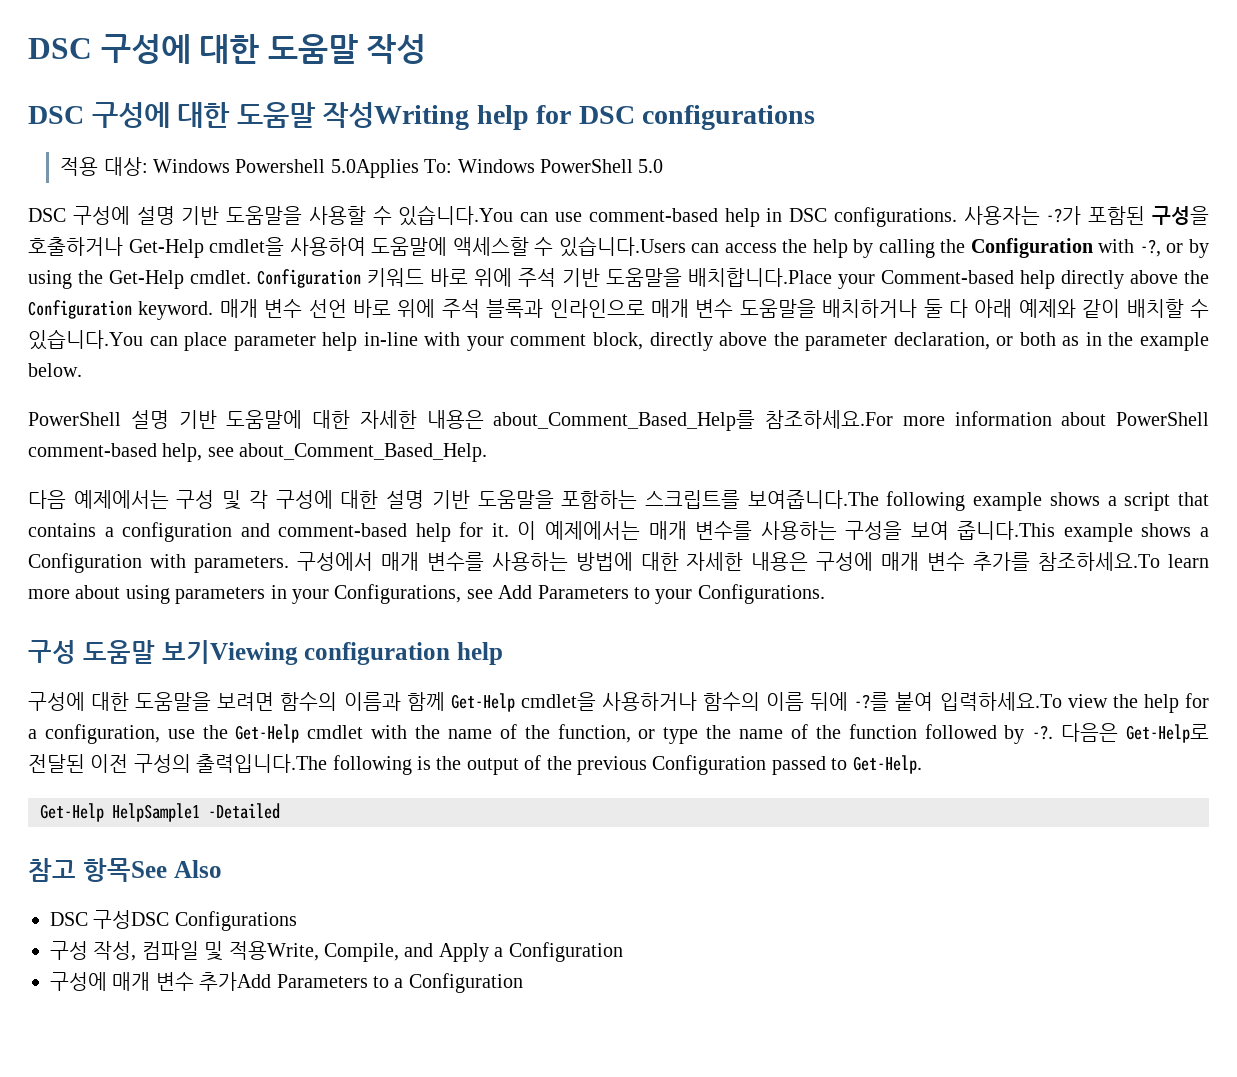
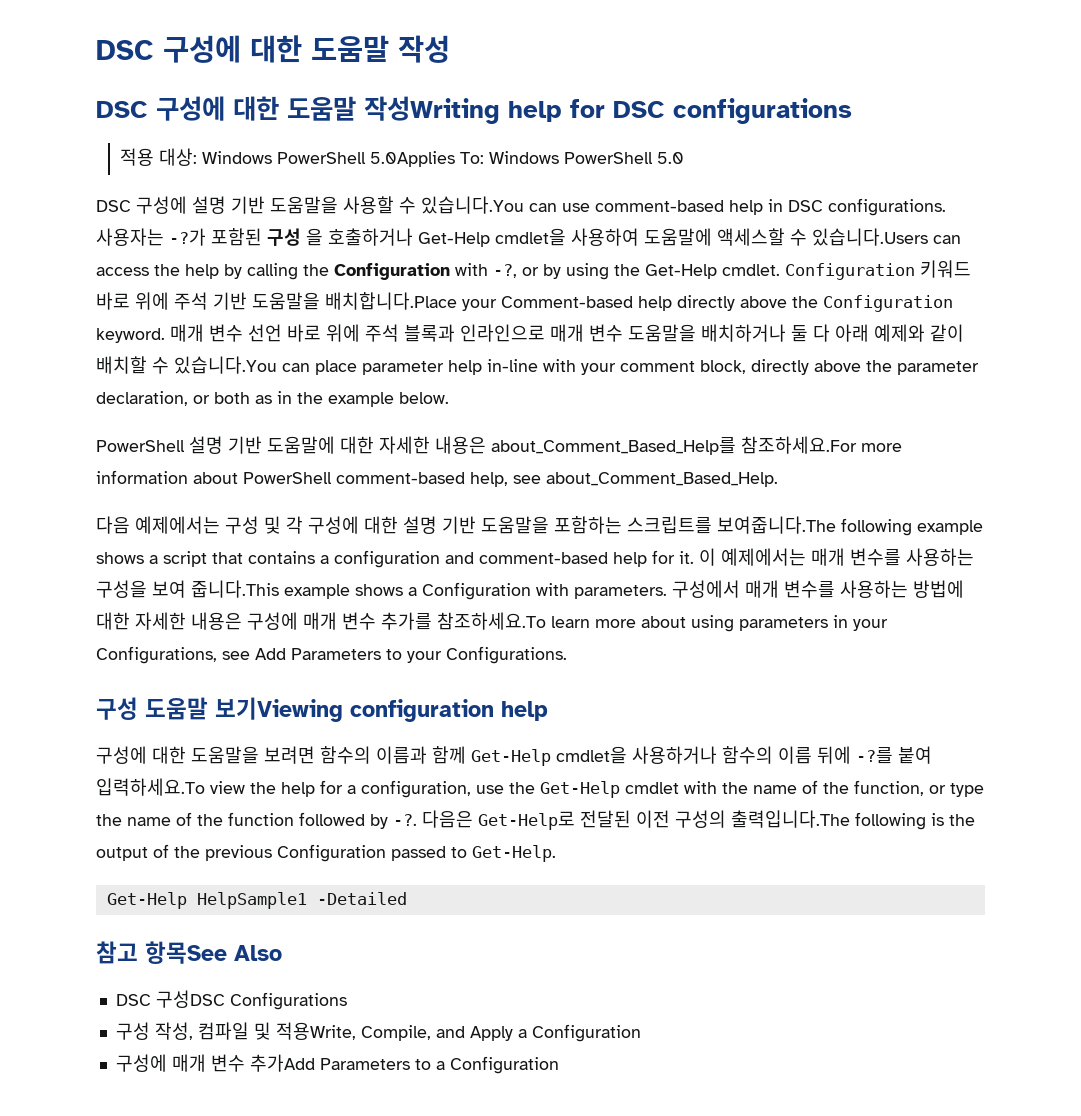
- 적용 대상: Windows Powershell 5.0Applies To: Windows PowerShell 5.0
+ 적용 대상: Windows PowerShell 5.0Applies To: Windows PowerShell 5.0
- 사용자는 -?가 포함된 구성을 호출하거나 Get-Help cmdlet을 사용하여 도움말에 액세스할 수 있습니다.Users can access the help by calling the Configuration with -?, or by using the Get-Help cmdlet.
+ 사용자는 -?가 포함된 구성 을 호출하거나 Get-Help cmdlet을 사용하여 도움말에 액세스할 수 있습니다.Users can access the help by calling the Configuration with -?, or by using the Get-Help cmdlet.

